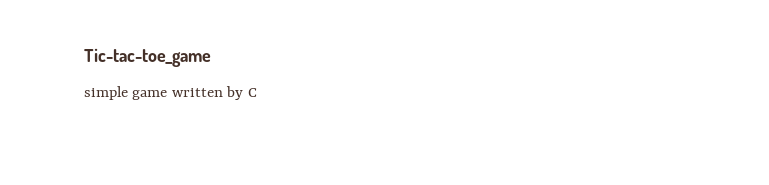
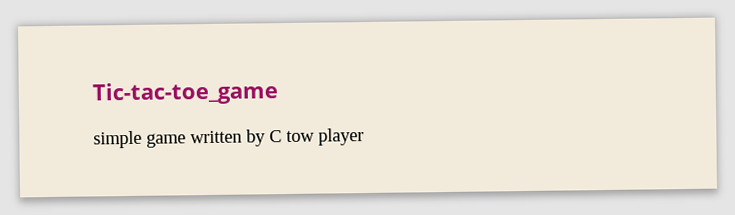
- simple game written by C
+ simple game written by C tow player

